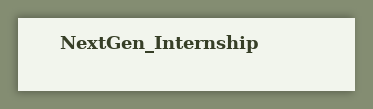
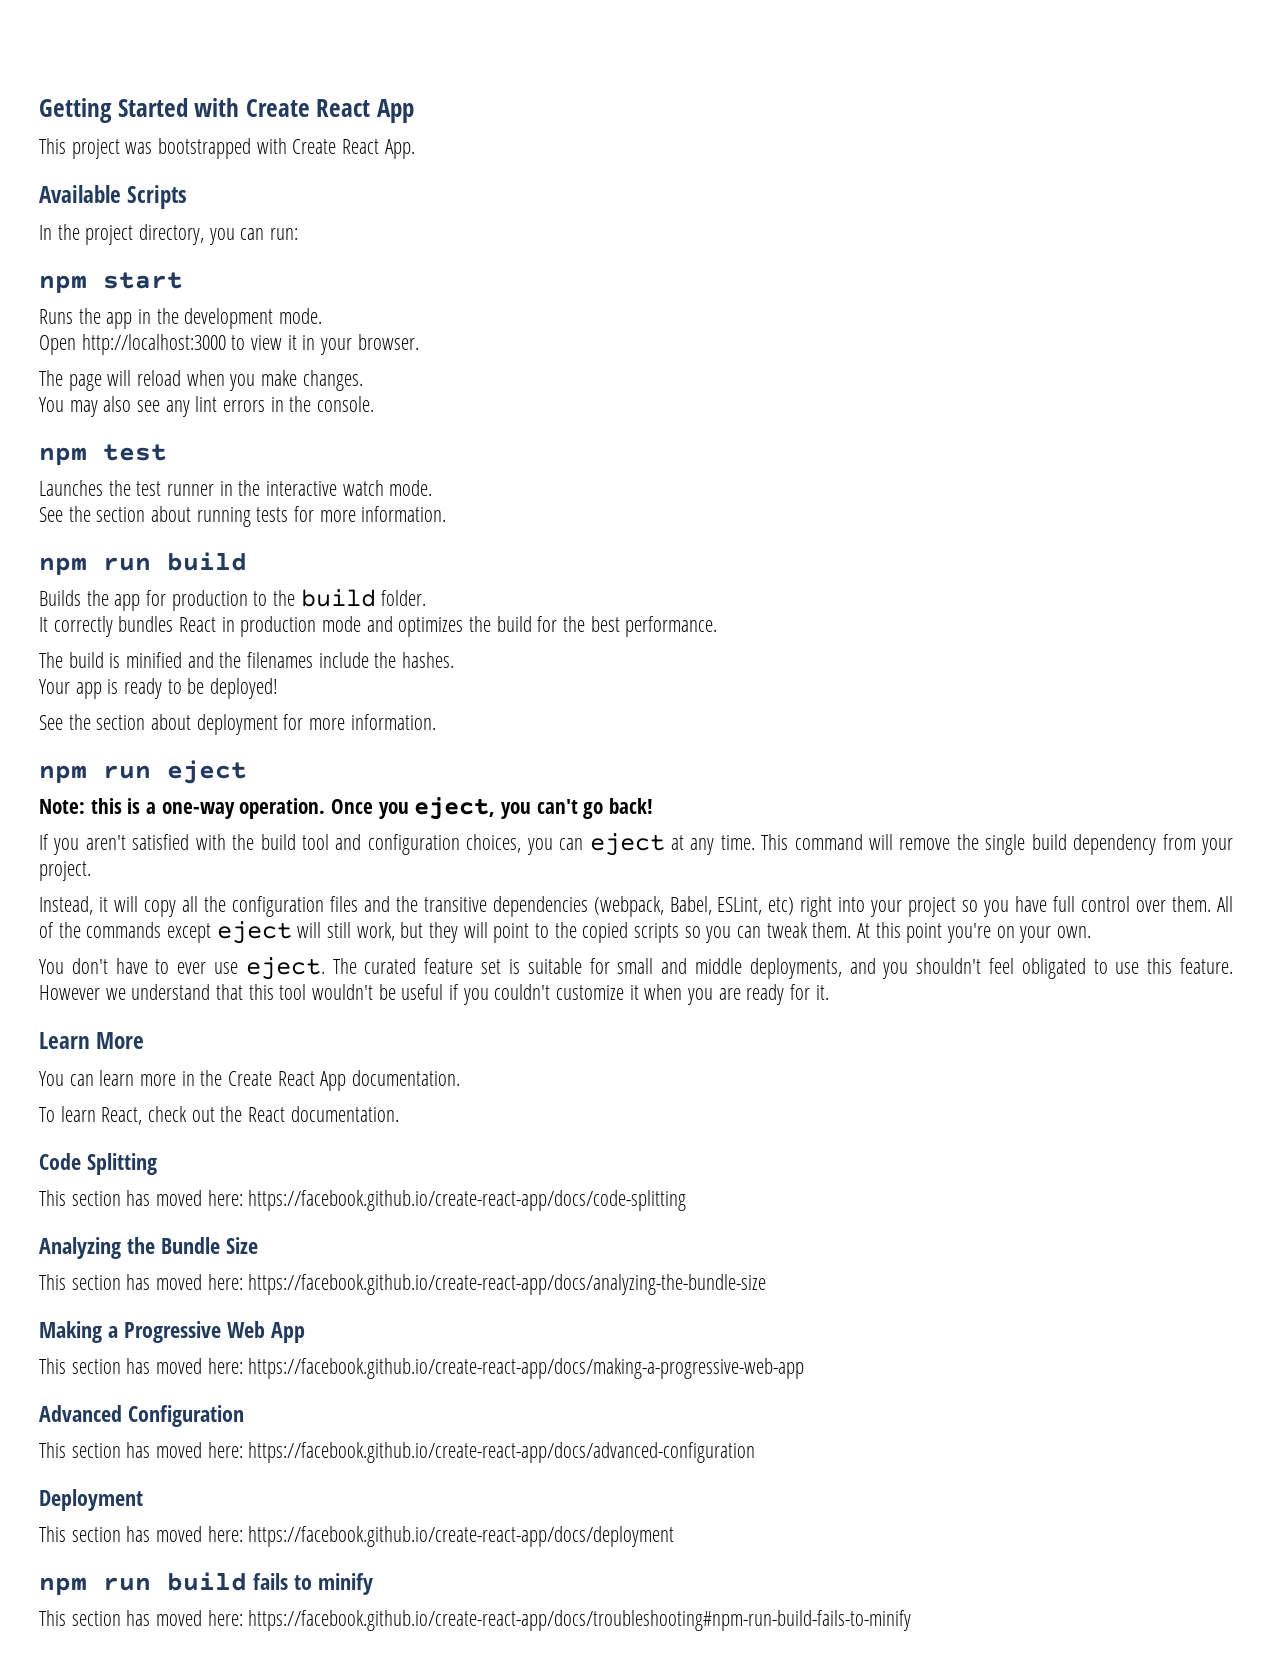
- NextGen_Internship
+ Getting Started with Create React App
+ This project was bootstrapped with Create React App.
+ Available Scripts
+ In the project directory, you can run:
+ npm start
+ Runs the app in the development mode.
+ Open http://localhost:3000 to view it in your browser.
+ The page will reload when you make changes.
+ You may also see any lint errors in the console.
+ npm test
+ Launches the test runner in the interactive watch mode.
+ See the section about running tests for more information.
+ npm run build
+ Builds the app for production to the build folder.
+ It correctly bundles React in production mode and optimizes the build for the best performance.
+ The build is minified and the filenames include the hashes.
+ Your app is ready to be deployed!
+ See the section about deployment for more information.
+ npm run eject
+ Note: this is a one-way operation. Once you eject, you can't go back!
+ If you aren't satisfied with the build tool and configuration choices, you can eject at any time. This command will remove the single build dependency from your project.
+ Instead, it will copy all the configuration files and the transitive dependencies (webpack, Babel, ESLint, etc) right into your project so you have full control over them. All of the commands except eject will still work, but they will point to the copied scripts so you can tweak them. At this point you're on your own.
+ You don't have to ever use eject. The curated feature set is suitable for small and middle deployments, and you shouldn't feel obligated to use this feature. However we understand that this tool wouldn't be useful if you couldn't customize it when you are ready for it.
+ Learn More
+ You can learn more in the Create React App documentation.
+ To learn React, check out the React documentation.
+ Code Splitting
+ This section has moved here: https://facebook.github.io/create-react-app/docs/code-splitting
+ Analyzing the Bundle Size
+ This section has moved here: https://facebook.github.io/create-react-app/docs/analyzing-the-bundle-size
+ Making a Progressive Web App
+ This section has moved here: https://facebook.github.io/create-react-app/docs/making-a-progressive-web-app
+ Advanced Configuration
+ This section has moved here: https://facebook.github.io/create-react-app/docs/advanced-configuration
+ Deployment
+ This section has moved here: https://facebook.github.io/create-react-app/docs/deployment
+ npm run build fails to minify
+ This section has moved here: https://facebook.github.io/create-react-app/docs/troubleshooting#npm-run-build-fails-to-minify

